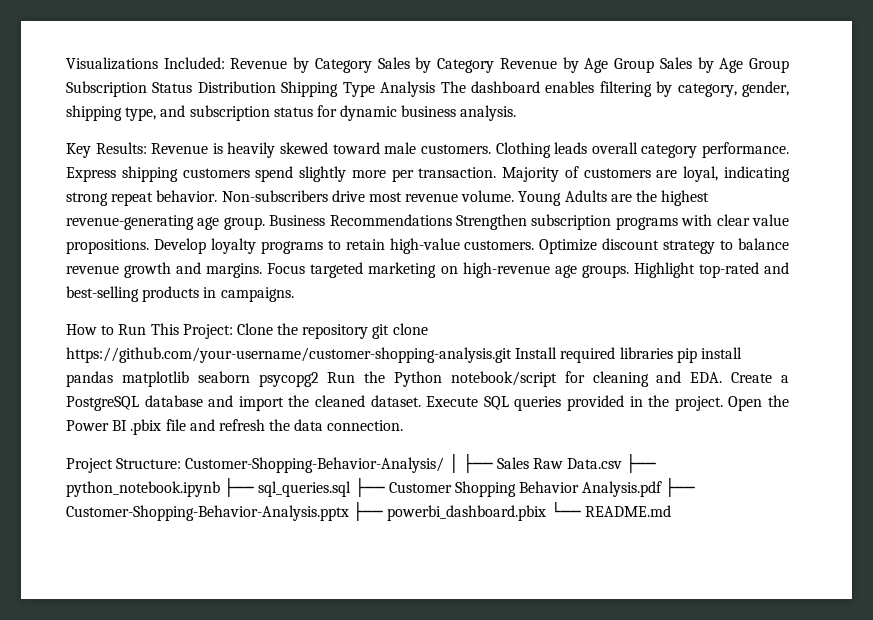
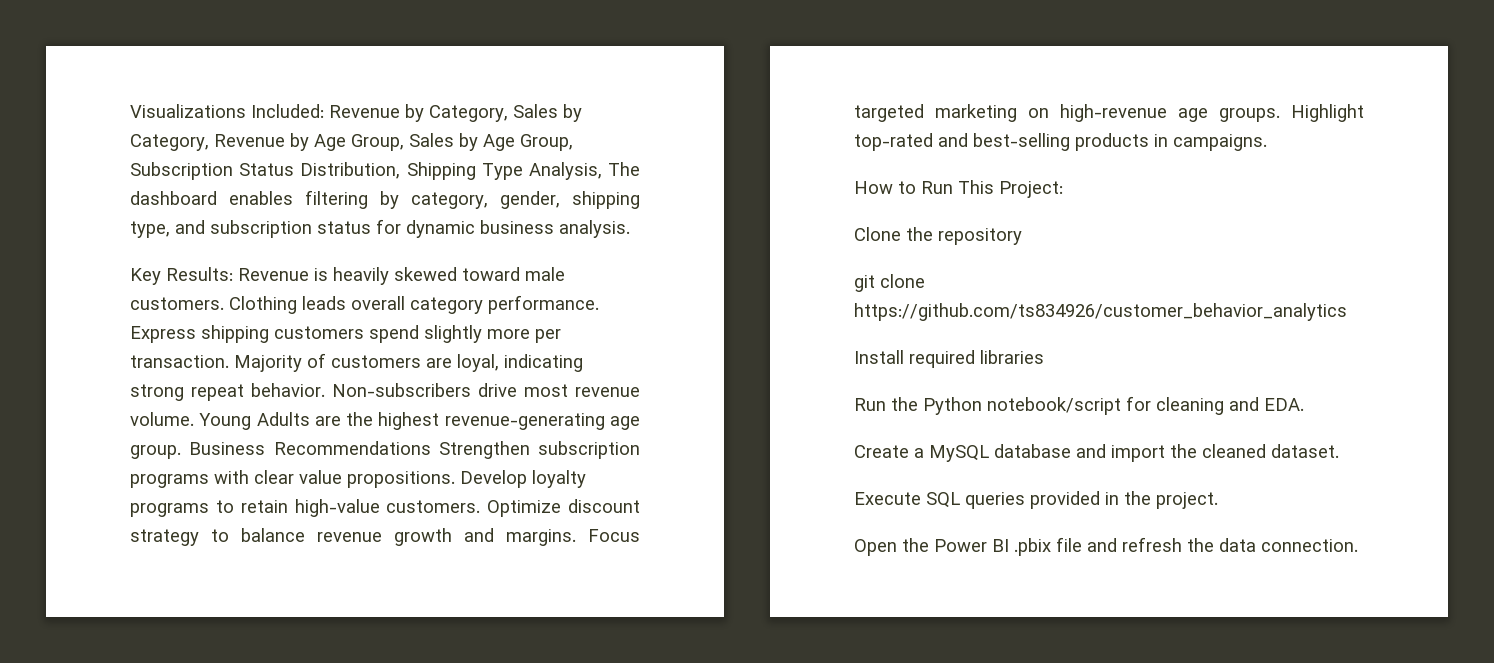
- Visualizations Included: Revenue by Category Sales by Category Revenue by Age Group Sales by Age Group Subscription Status Distribution Shipping Type Analysis The dashboard enables filtering by category, gender, shipping type, and subscription status for dynamic business analysis.
+ Visualizations Included: Revenue by Category, Sales by Category, Revenue by Age Group, Sales by Age Group, Subscription Status Distribution, Shipping Type Analysis, The dashboard enables filtering by category, gender, shipping type, and subscription status for dynamic business analysis.
- How to Run This Project: Clone the repository git clone https://github.com/your-username/customer-shopping-analysis.git Install required libraries pip install pandas matplotlib seaborn psycopg2 Run the Python notebook/script for cleaning and EDA. Create a PostgreSQL database and import the cleaned dataset. Execute SQL queries provided in the project. Open the Power BI .pbix file and refresh the data connection.
+ How to Run This Project:
+ Clone the repository
+ git clone https://github.com/ts834926/customer_behavior_analytics
+ Install required libraries
+ Run the Python notebook/script for cleaning and EDA.
+ Create a MySQL database and import the cleaned dataset.
+ Execute SQL queries provided in the project.
+ Open the Power BI .pbix file and refresh the data connection.
- Project Structure: Customer-Shopping-Behavior-Analysis/ │ ├── Sales Raw Data.csv ├── python_notebook.ipynb ├── sql_queries.sql ├── Customer Shopping Behavior Analysis.pdf ├── Customer-Shopping-Behavior-Analysis.pptx ├── powerbi_dashboard.pbix └── README.md

